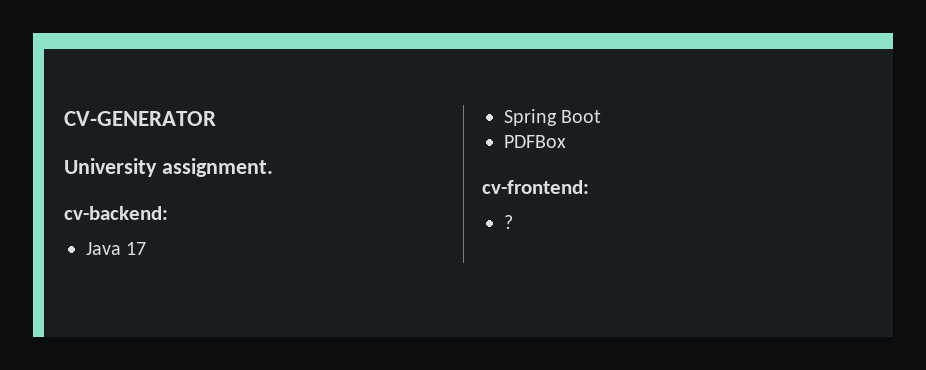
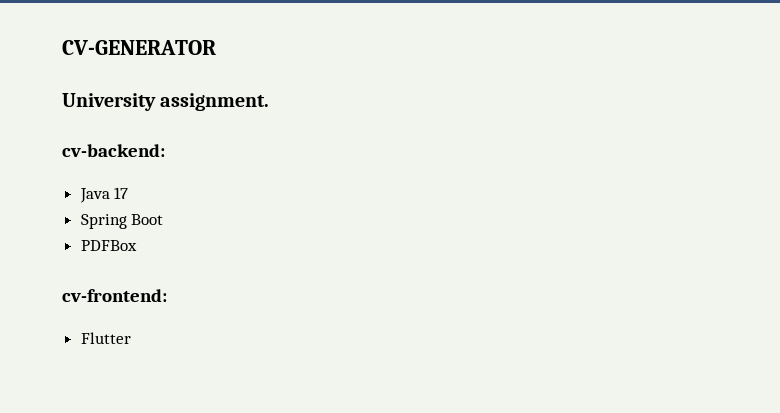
- ?
+ Flutter

